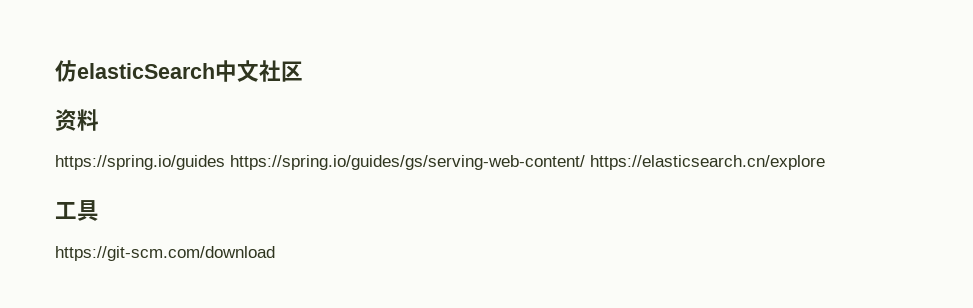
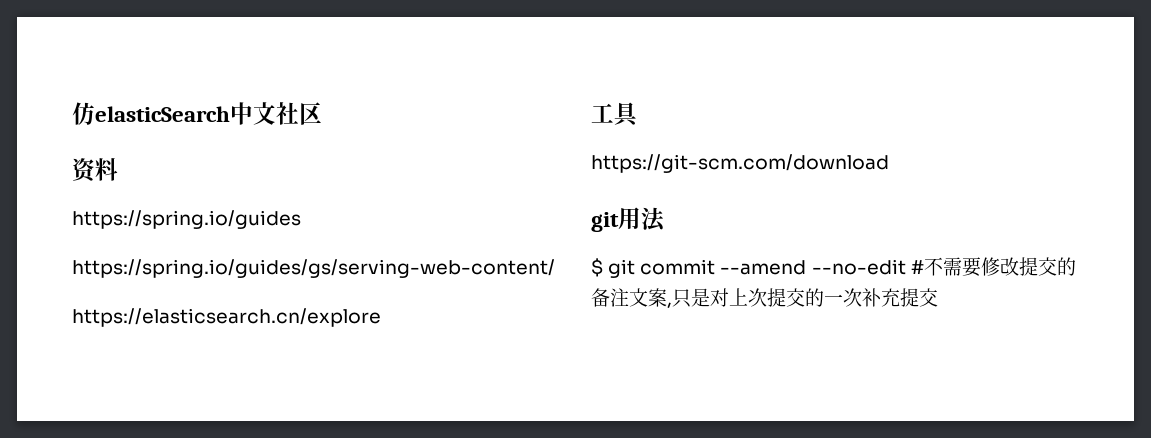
- https://spring.io/guides https://spring.io/guides/gs/serving-web-content/ https://elasticsearch.cn/explore
+ https://spring.io/guides
+ https://spring.io/guides/gs/serving-web-content/
+ https://elasticsearch.cn/explore
+ git用法
+ $ git commit --amend --no-edit #不需要修改提交的备注文案,只是对上次提交的一次补充提交

